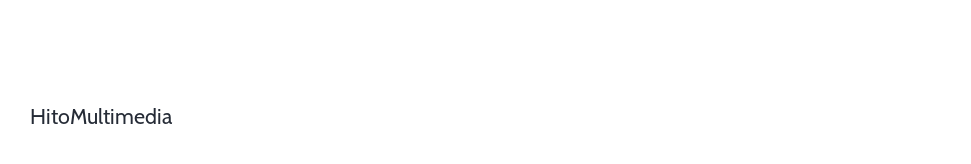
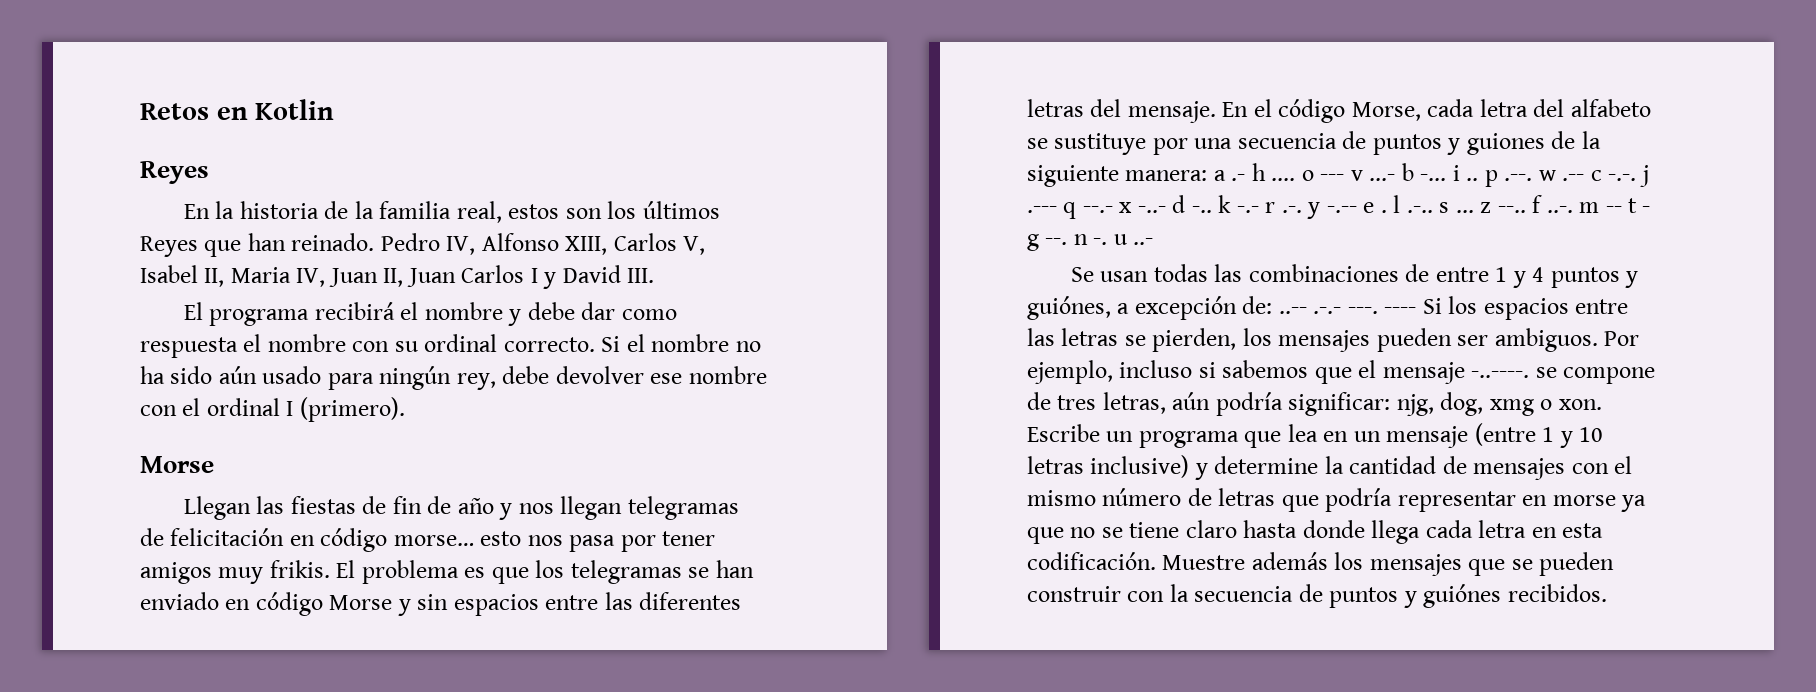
- HitoMultimedia
+ Retos en Kotlin
+ Reyes
+ En la historia de la familia real, estos son los últimos Reyes que han reinado. Pedro IV, Alfonso XIII, Carlos V, Isabel II, Maria IV, Juan II, Juan Carlos I y David III.
+ El programa recibirá el nombre y debe dar como respuesta el nombre con su ordinal correcto. Si el nombre no ha sido aún usado para ningún rey, debe devolver ese nombre con el ordinal I (primero).
+ Morse
+ Llegan las fiestas de fin de año y nos llegan telegramas de felicitación en código morse… esto nos pasa por tener amigos muy frikis. El problema es que los telegramas se han enviado en código Morse y sin espacios entre las diferentes letras del mensaje. En el código Morse, cada letra del alfabeto se sustituye por una secuencia de puntos y guiones de la siguiente manera: a .- h .... o --- v ...- b -... i .. p .--. w .-- c -.-. j .--- q --.- x -..- d -.. k -.- r .-. y -.-- e . l .-.. s ... z --.. f ..-. m -- t - g --. n -. u ..-
+ Se usan todas las combinaciones de entre 1 y 4 puntos y guiónes, a excepción de: ..-- .-.- ---. ---- Si los espacios entre las letras se pierden, los mensajes pueden ser ambiguos. Por ejemplo, incluso si sabemos que el mensaje -..----. se compone de tres letras, aún podría significar: njg, dog, xmg o xon. Escribe un programa que lea en un mensaje (entre 1 y 10 letras inclusive) y determine la cantidad de mensajes con el mismo número de letras que podría representar en morse ya que no se tiene claro hasta donde llega cada letra en esta codificación. Muestre además los mensajes que se pueden construir con la secuencia de puntos y guiónes recibidos.

